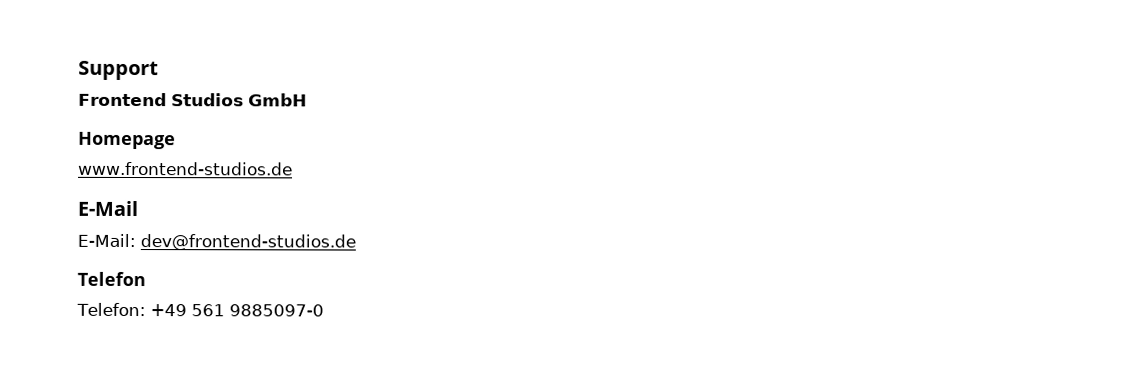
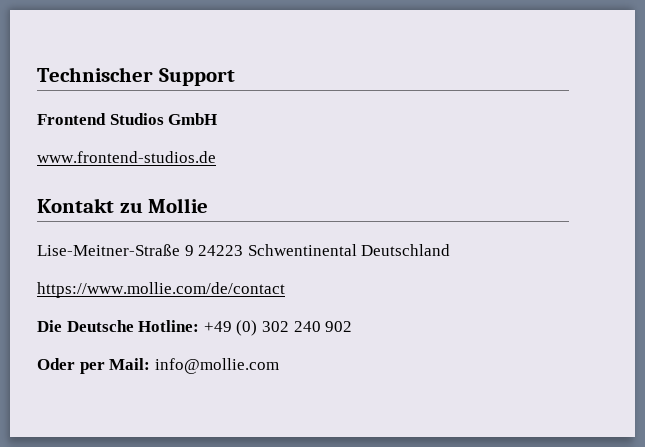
- Support
+ Technischer Support
- Homepage
- E-Mail
- E-Mail: dev@frontend-studios.de
- Telefon
- Telefon: +49 561 9885097-0
+ Kontakt zu Mollie
+ Lise-Meitner-Straße 9 24223 Schwentinental Deutschland
+ https://www.mollie.com/de/contact
+ Die Deutsche Hotline: +49 (0) 302 240 902
+ Oder per Mail: info@mollie.com

